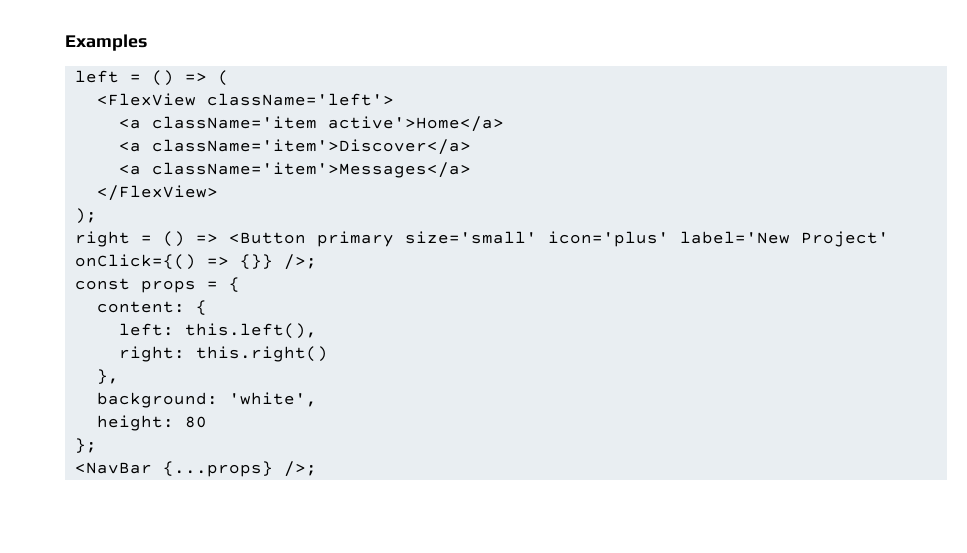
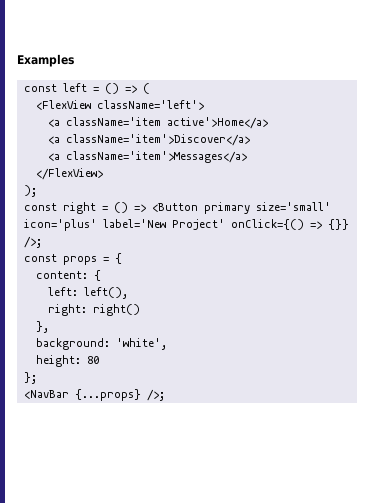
- left = () => (
+ const left = () => (
- right = () => <Button primary size='small' icon='plus' label='New Project' onClick={() => {}} />;
+ const right = () => <Button primary size='small' icon='plus' label='New Project' onClick={() => {}} />;
- left: this.left(),
+ left: left(),
- right: this.right()
+ right: right()

